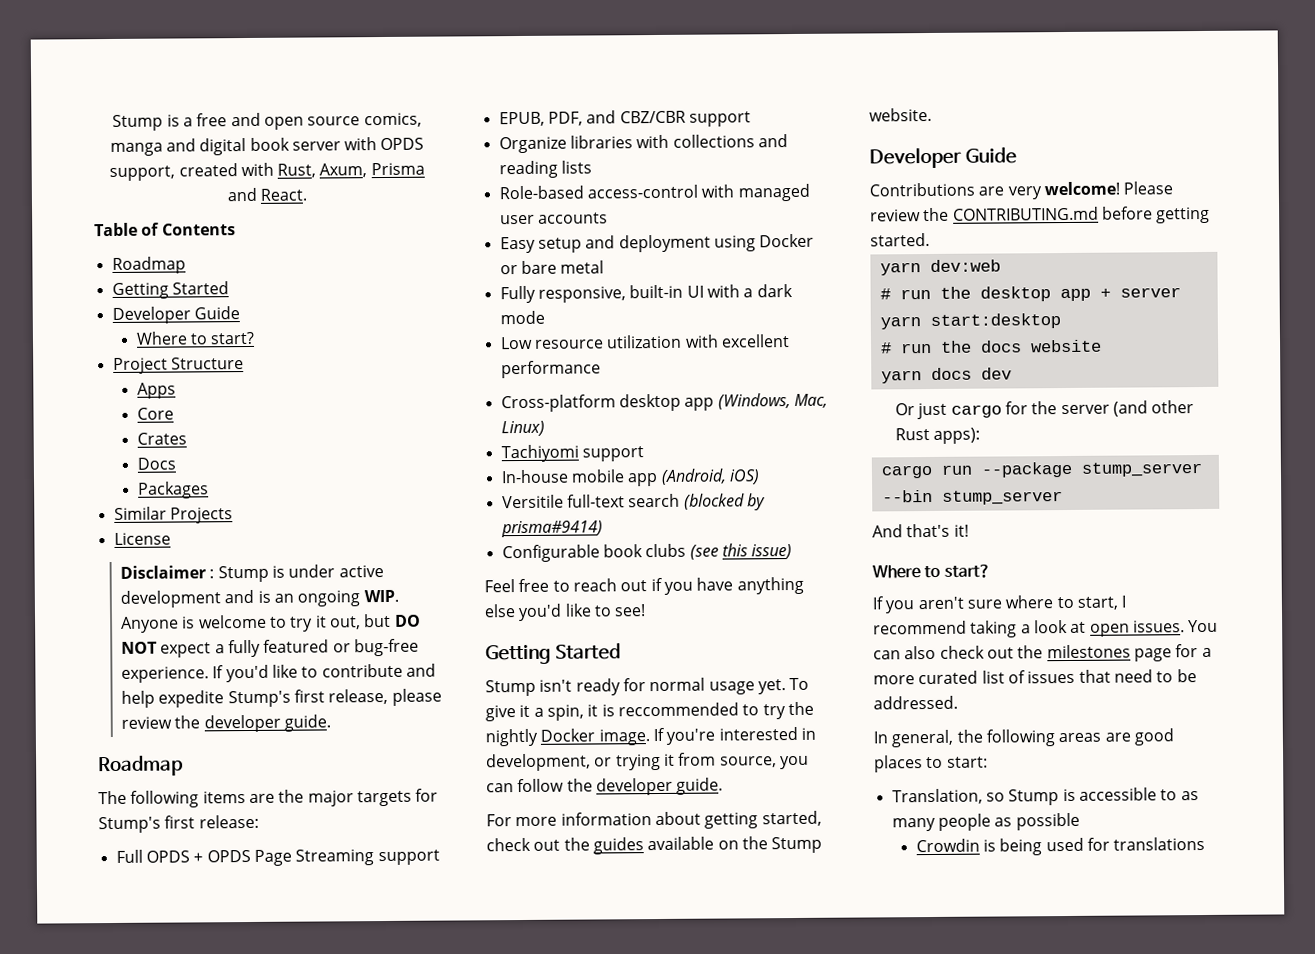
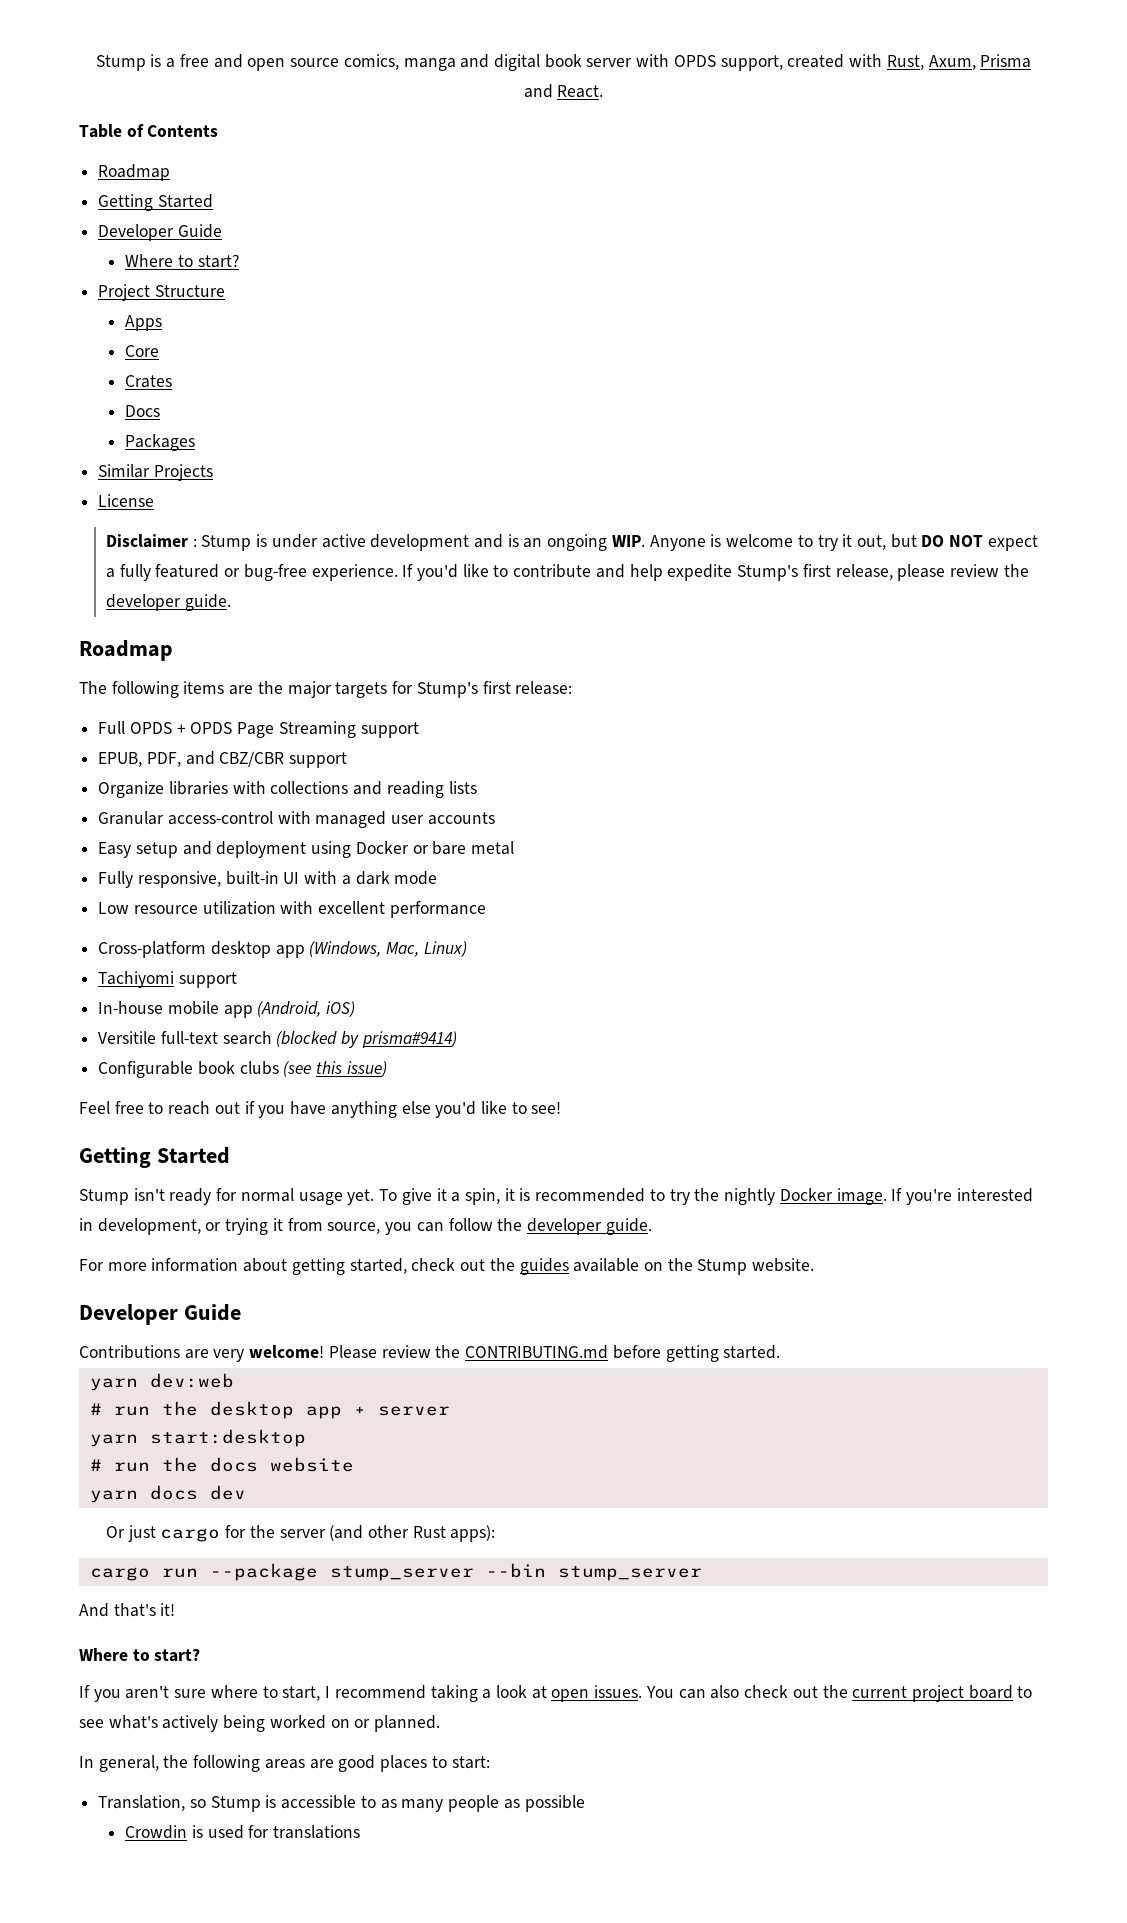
- Role-based access-control with managed user accounts
+ Granular access-control with managed user accounts
- To give it a spin, it is reccommended to try the nightly Docker image.
+ To give it a spin, it is recommended to try the nightly Docker image.
- You can also check out the milestones page for a more curated list of issues that need to be addressed.
+ You can also check out the current project board to see what's actively being worked on or planned.
- Crowdin is being used for translations
+ Crowdin is used for translations

